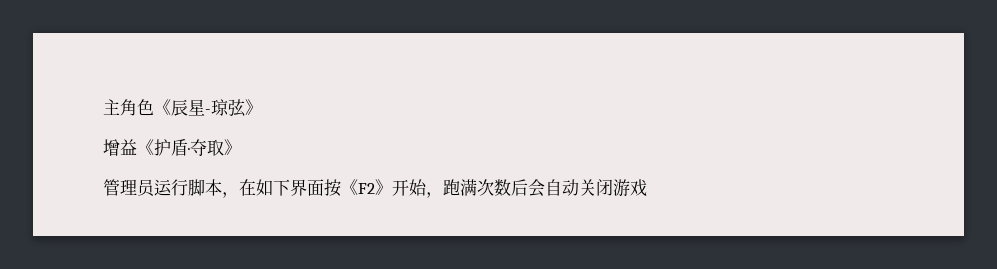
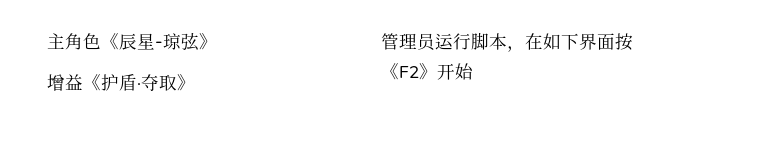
- 管理员运行脚本，在如下界面按《F2》开始，跑满次数后会自动关闭游戏
+ 管理员运行脚本，在如下界面按《F2》开始

